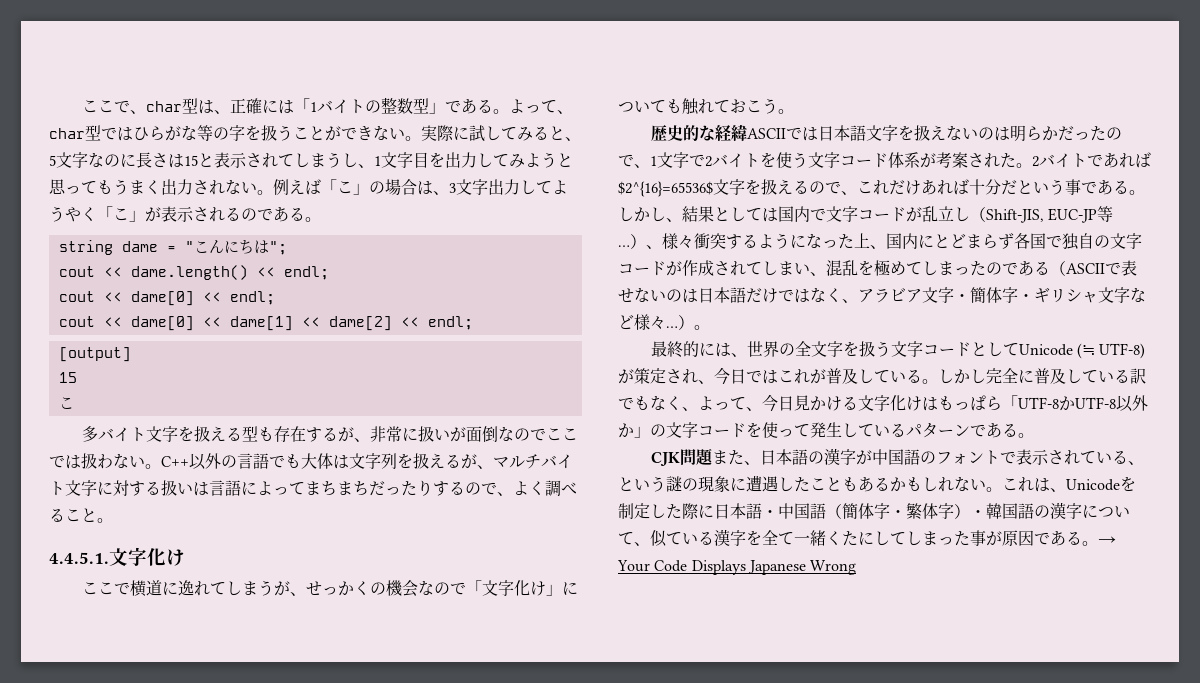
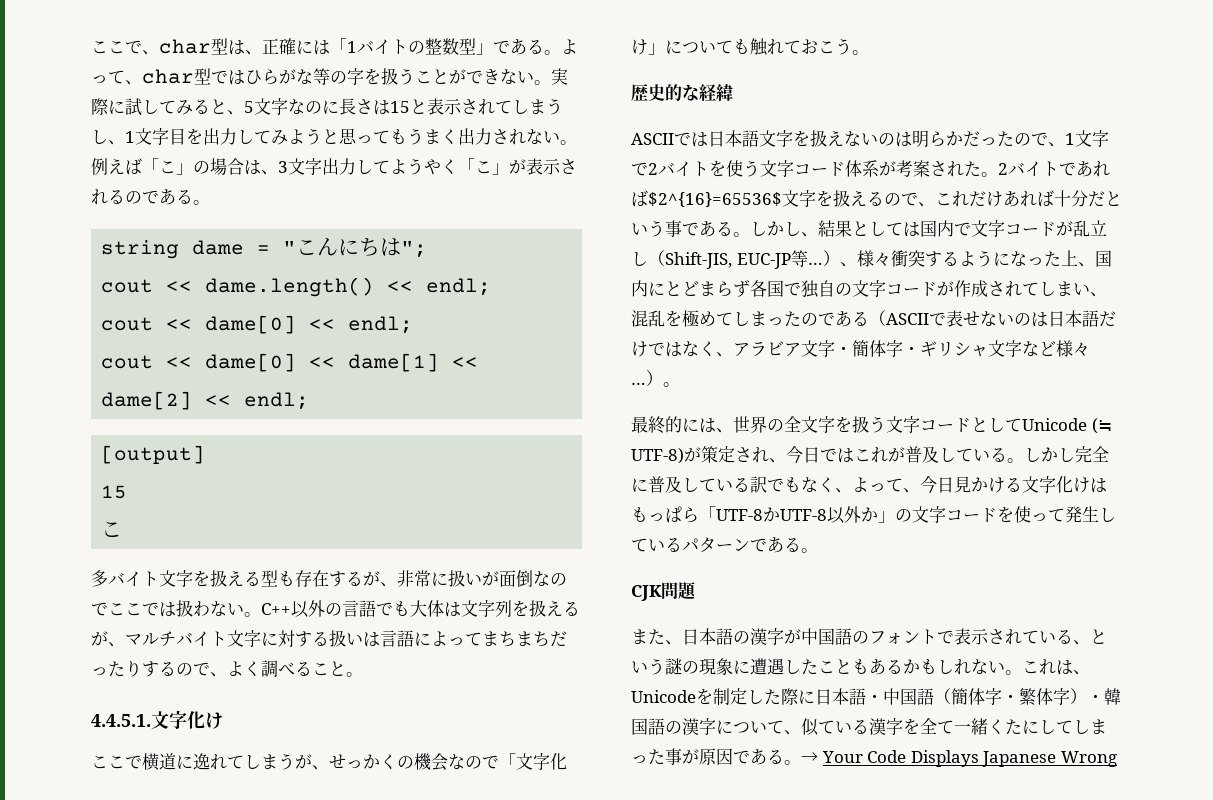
- 歴史的な経緯ASCIIでは日本語文字を扱えないのは明らかだったので、1文字で2バイトを使う文字コード体系が考案された。
+ 歴史的な経緯
+ ASCIIでは日本語文字を扱えないのは明らかだったので、1文字で2バイトを使う文字コード体系が考案された。
- CJK問題また、日本語の漢字が中国語のフォントで表示されている、という謎の現象に遭遇したこともあるかもしれない。
+ CJK問題
+ また、日本語の漢字が中国語のフォントで表示されている、という謎の現象に遭遇したこともあるかもしれない。

